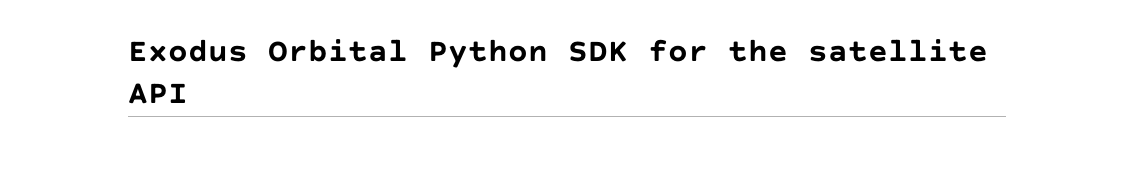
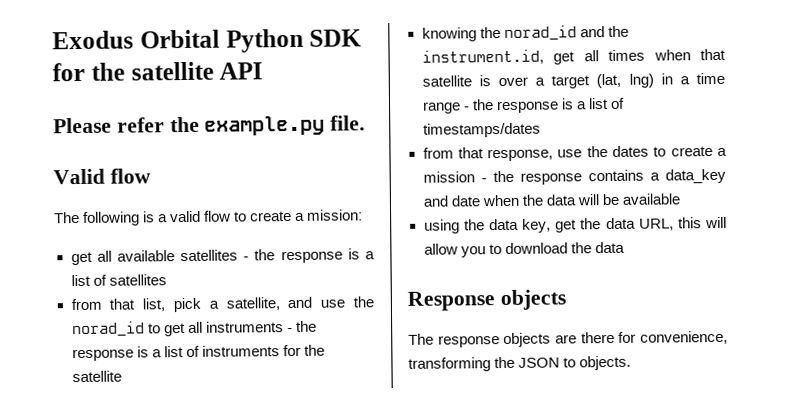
+ Please refer the example.py file.
+ Valid flow
+ The following is a valid flow to create a mission:
+ get all available satellites - the response is a list of satellites
+ from that list, pick a satellite, and use the norad_id to get all instruments - the response is a list of instruments for the satellite
+ knowing the norad_id and the instrument.id, get all times when that satellite is over a target (lat, lng) in a time range - the response is a list of timestamps/dates
+ from that response, use the dates to create a mission - the response contains a data_key and date when the data will be available
+ using the data key, get the data URL, this will allow you to download the data
+ Response objects
+ The response objects are there for convenience, transforming the JSON to objects.

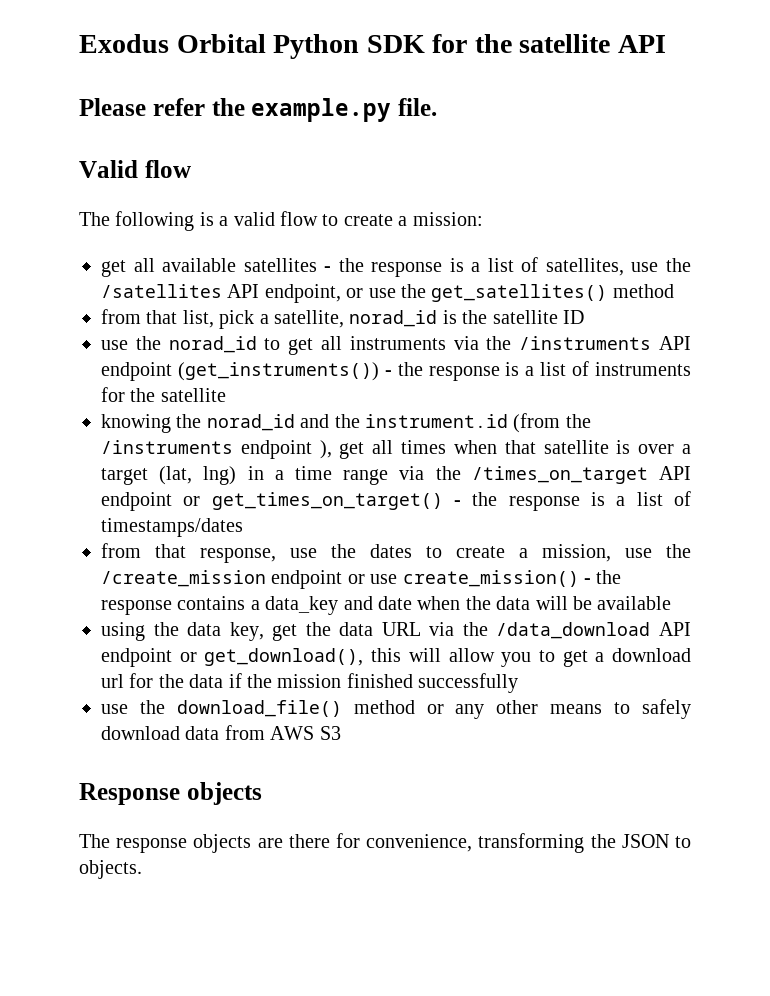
- get all available satellites - the response is a list of satellites
+ get all available satellites - the response is a list of satellites, use the /satellites API endpoint, or use the get_satellites() method
- from that list, pick a satellite, and use the norad_id to get all instruments - the response is a list of instruments for the satellite
+ from that list, pick a satellite, norad_id is the satellite ID
+ use the norad_id to get all instruments via the /instruments API endpoint (get_instruments()) - the response is a list of instruments for the satellite
- knowing the norad_id and the instrument.id, get all times when that satellite is over a target (lat, lng) in a time range - the response is a list of timestamps/dates
+ knowing the norad_id and the instrument.id (from the /instruments endpoint ), get all times when that satellite is over a target (lat, lng) in a time range via the /times_on_target API endpoint or get_times_on_target() - the response is a list of timestamps/dates
- from that response, use the dates to create a mission - the response contains a data_key and date when the data will be available
+ from that response, use the dates to create a mission, use the /create_mission endpoint or use create_mission() - the response contains a data_key and date when the data will be available
- using the data key, get the data URL, this will allow you to download the data
+ using the data key, get the data URL via the /data_download API endpoint or get_download(), this will allow you to get a download url for the data if the mission finished successfully
+ use the download_file() method or any other means to safely download data from AWS S3

